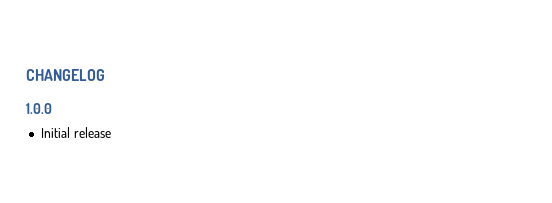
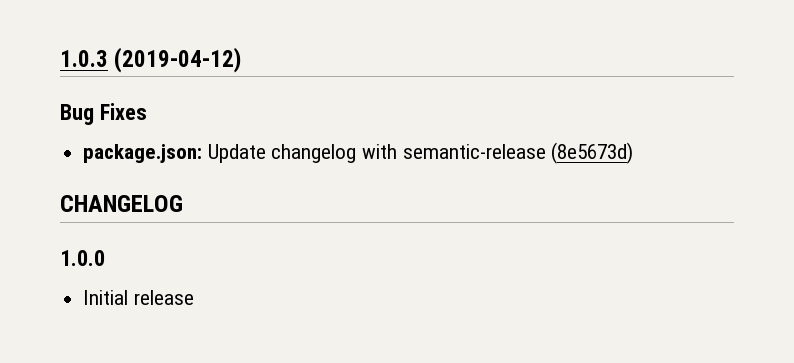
+ 1.0.3 (2019-04-12)
+ Bug Fixes
+ package.json: Update changelog with semantic-release (8e5673d)

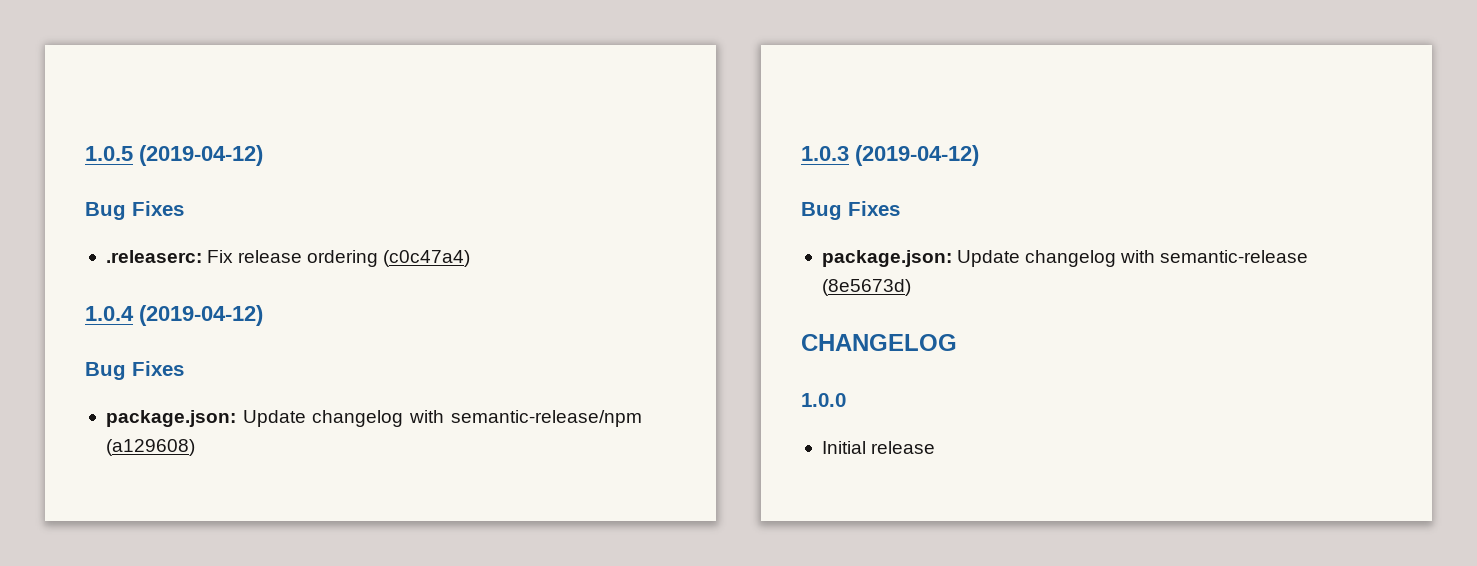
+ 1.0.5 (2019-04-12)
+ Bug Fixes
+ .releaserc: Fix release ordering (c0c47a4)
+ 1.0.4 (2019-04-12)
+ Bug Fixes
+ package.json: Update changelog with semantic-release/npm (a129608)

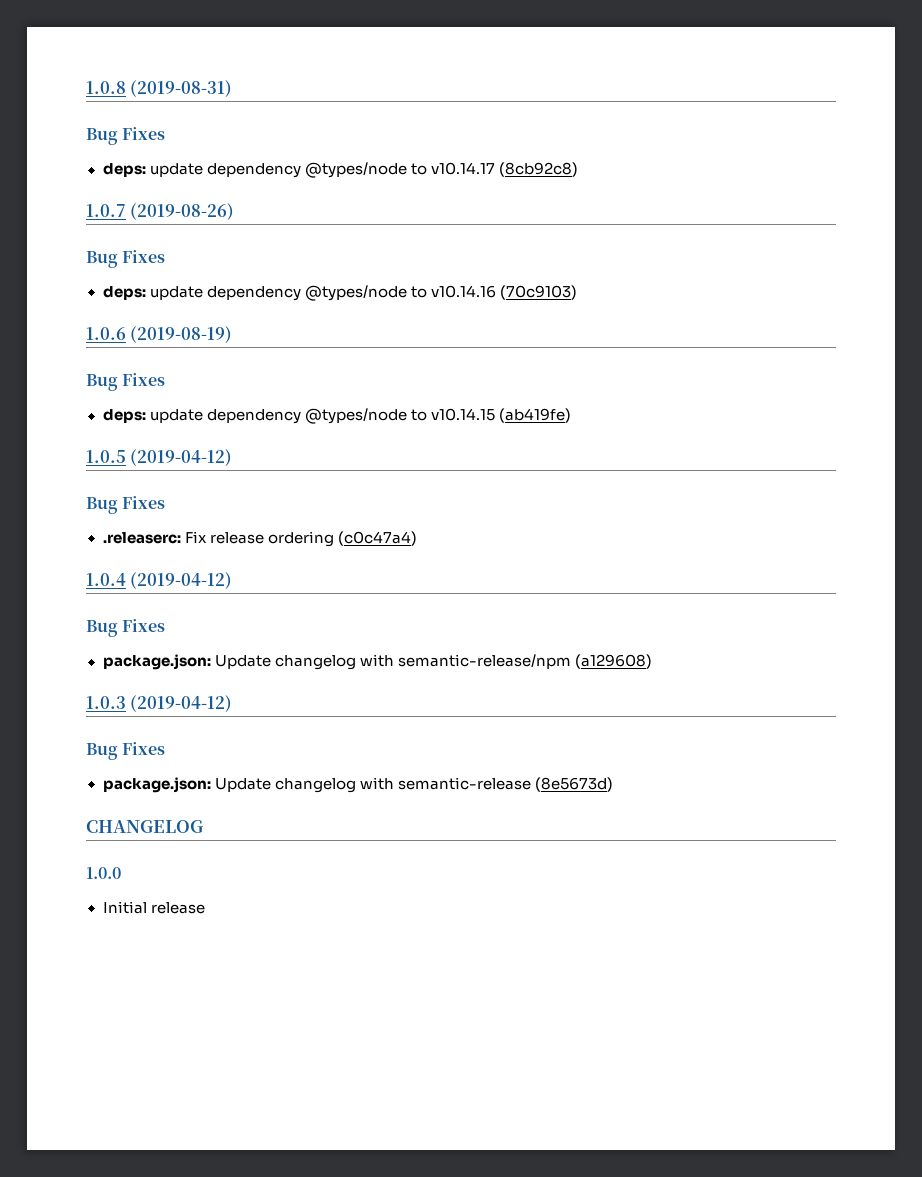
+ 1.0.8 (2019-08-31)
+ Bug Fixes
+ deps: update dependency @types/node to v10.14.17 (8cb92c8)
+ 1.0.7 (2019-08-26)
+ Bug Fixes
+ deps: update dependency @types/node to v10.14.16 (70c9103)
+ 1.0.6 (2019-08-19)
+ Bug Fixes
+ deps: update dependency @types/node to v10.14.15 (ab419fe)

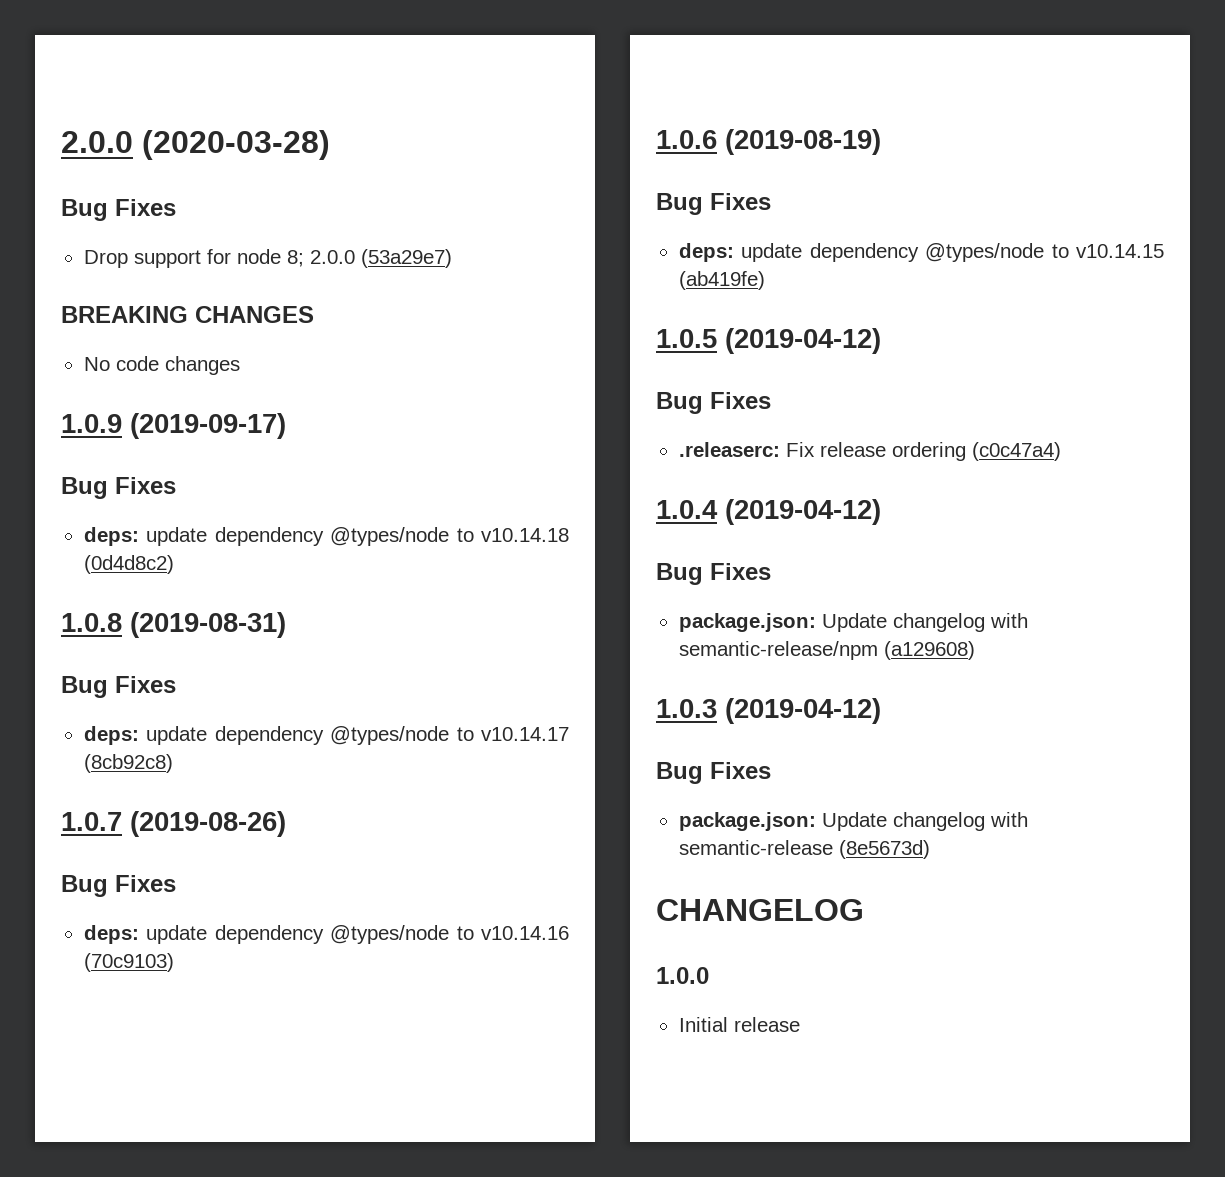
+ 2.0.0 (2020-03-28)
+ Bug Fixes
+ Drop support for node 8; 2.0.0 (53a29e7)
+ BREAKING CHANGES
+ No code changes
+ 1.0.9 (2019-09-17)
+ Bug Fixes
+ deps: update dependency @types/node to v10.14.18 (0d4d8c2)

